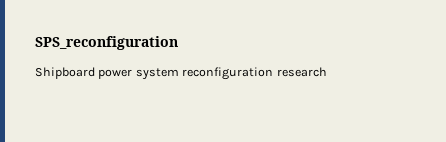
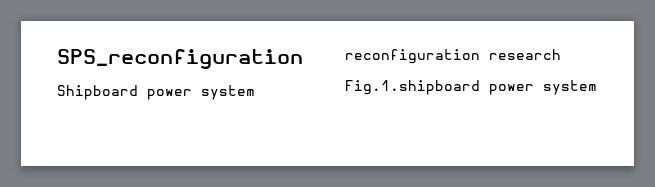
+ Fig.1.shipboard power system

